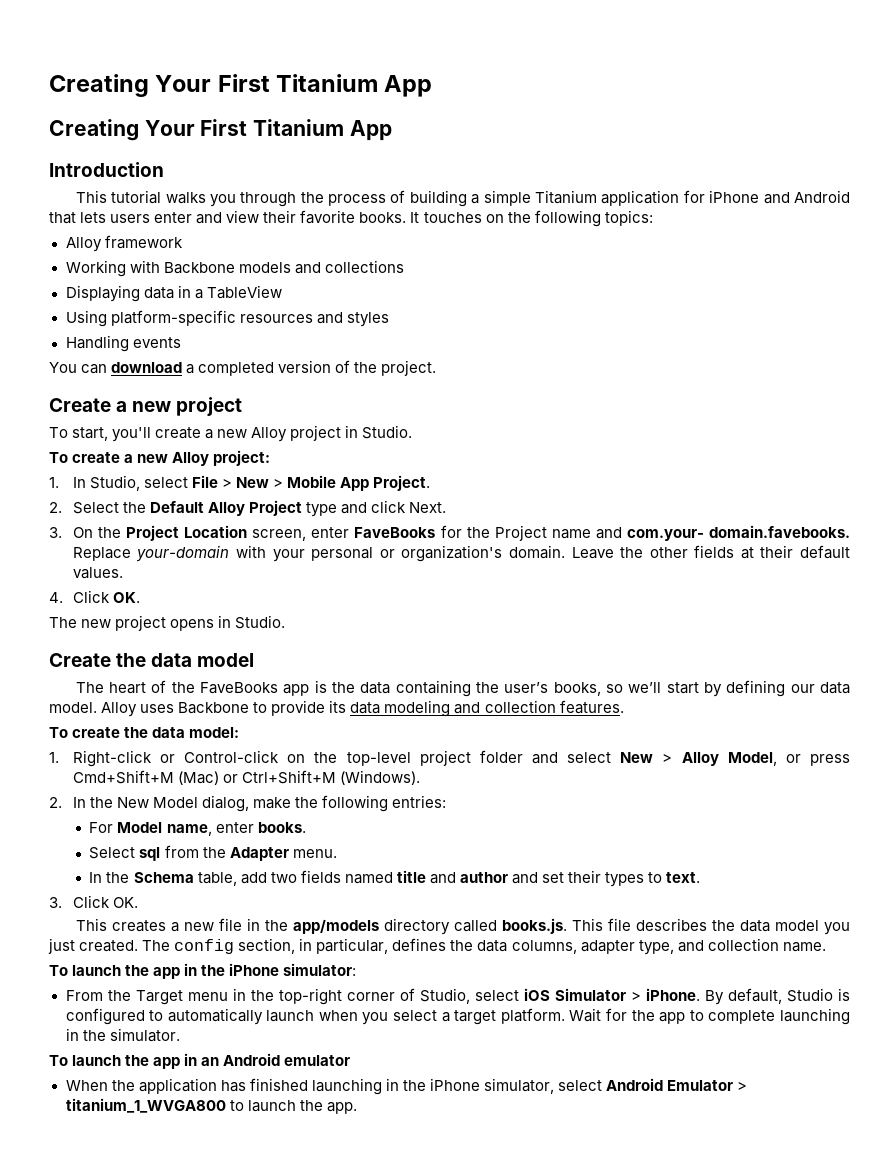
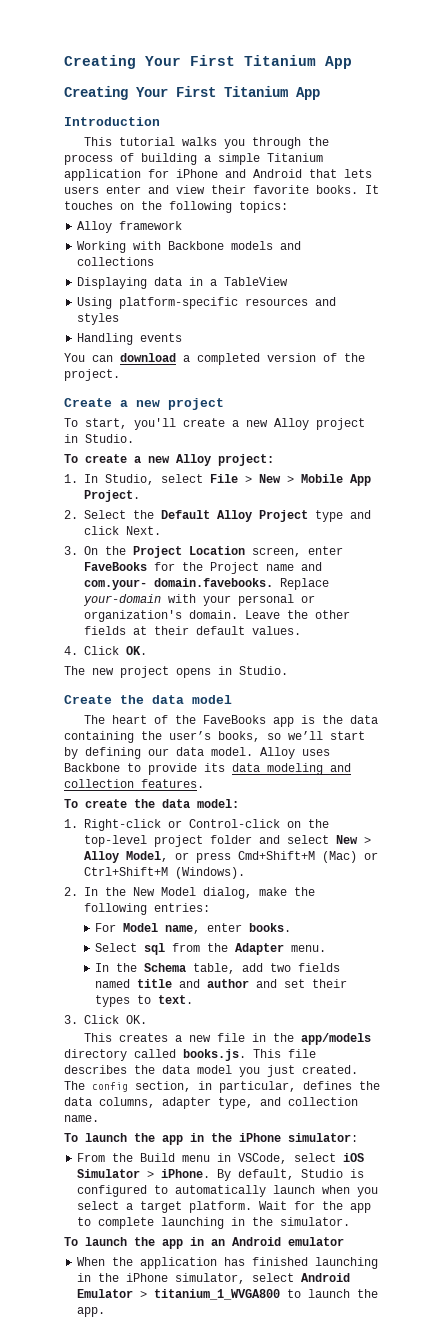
- From the Target menu in the top-right corner of Studio, select iOS Simulator > iPhone.
+ From the Build menu in VSCode, select iOS Simulator > iPhone.

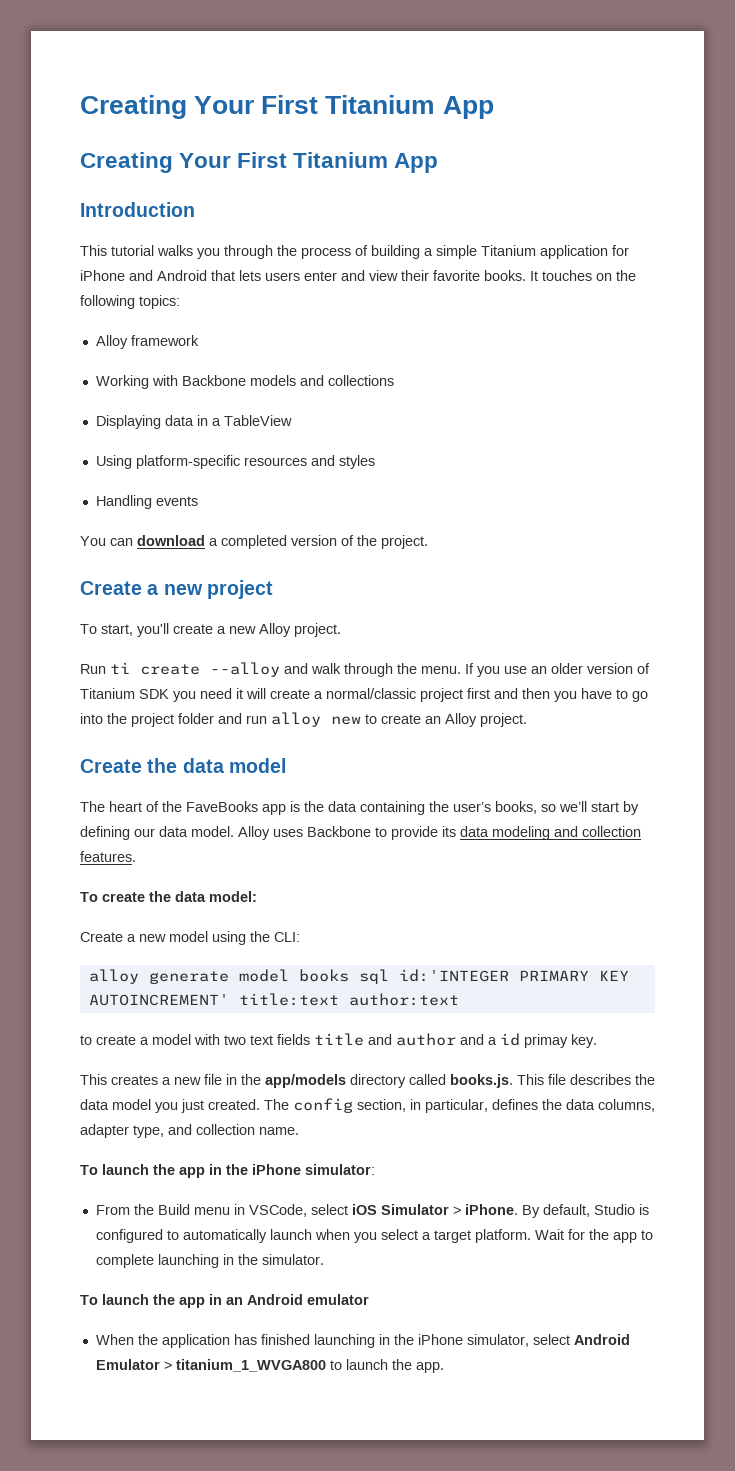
- To start, you'll create a new Alloy project in Studio.
- To create a new Alloy project:
- 1. In Studio, select File > New > Mobile App Project.
- 2. Select the Default Alloy Project type and click Next.
- 3. On the Project Location screen, enter FaveBooks for the Project name and com.your- domain.favebooks. Replace your-domain with your personal or organization's domain. Leave the other fields at their default values.
- 4. Click OK.
- The new project opens in Studio.
+ To start, you'll create a new Alloy project.
+ Run ti create --alloy and walk through the menu. If you use an older version of Titanium SDK you need it will create a normal/classic project first and then you have to go into the project folder and run alloy new to create an Alloy project.
- 1. Right-click or Control-click on the top-level project folder and select New > Alloy Model, or press Cmd+Shift+M (Mac) or Ctrl+Shift+M (Windows).
- 2. In the New Model dialog, make the following entries:
- For Model name, enter books.
- Select sql from the Adapter menu.
- In the Schema table, add two fields named title and author and set their types to text.
- 3. Click OK.
+ Create a new model using the CLI:
+ alloy generate model books sql id:'INTEGER PRIMARY KEY AUTOINCREMENT' title:text author:text
+ to create a model with two text fields title and author and a id primay key.

